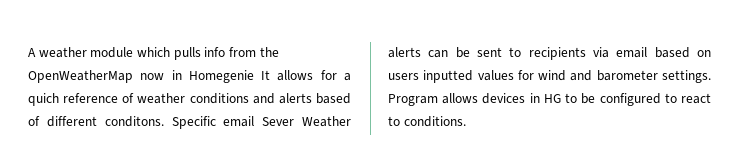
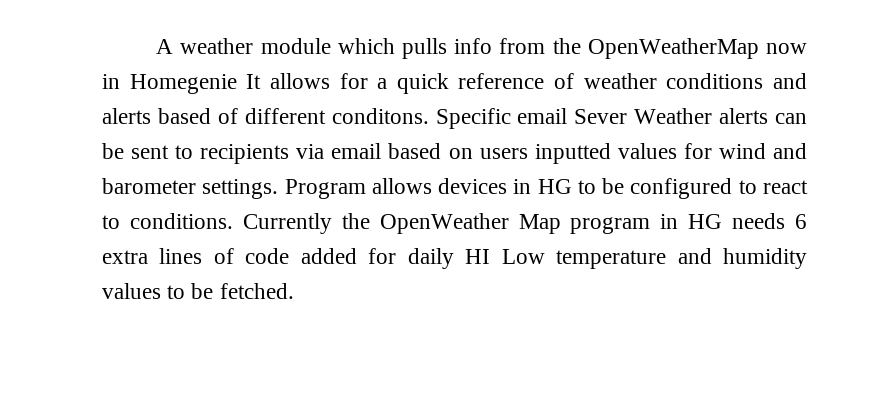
- A weather module which pulls info from the OpenWeatherMap now in Homegenie It allows for a quich reference of weather conditions and alerts based of different conditons.
+ A weather module which pulls info from the OpenWeatherMap now in Homegenie It allows for a quick reference of weather conditions and alerts based of different conditons.
+ Currently the OpenWeather Map program in HG needs 6 extra lines of code added for daily HI Low temperature and humidity values to be fetched.

